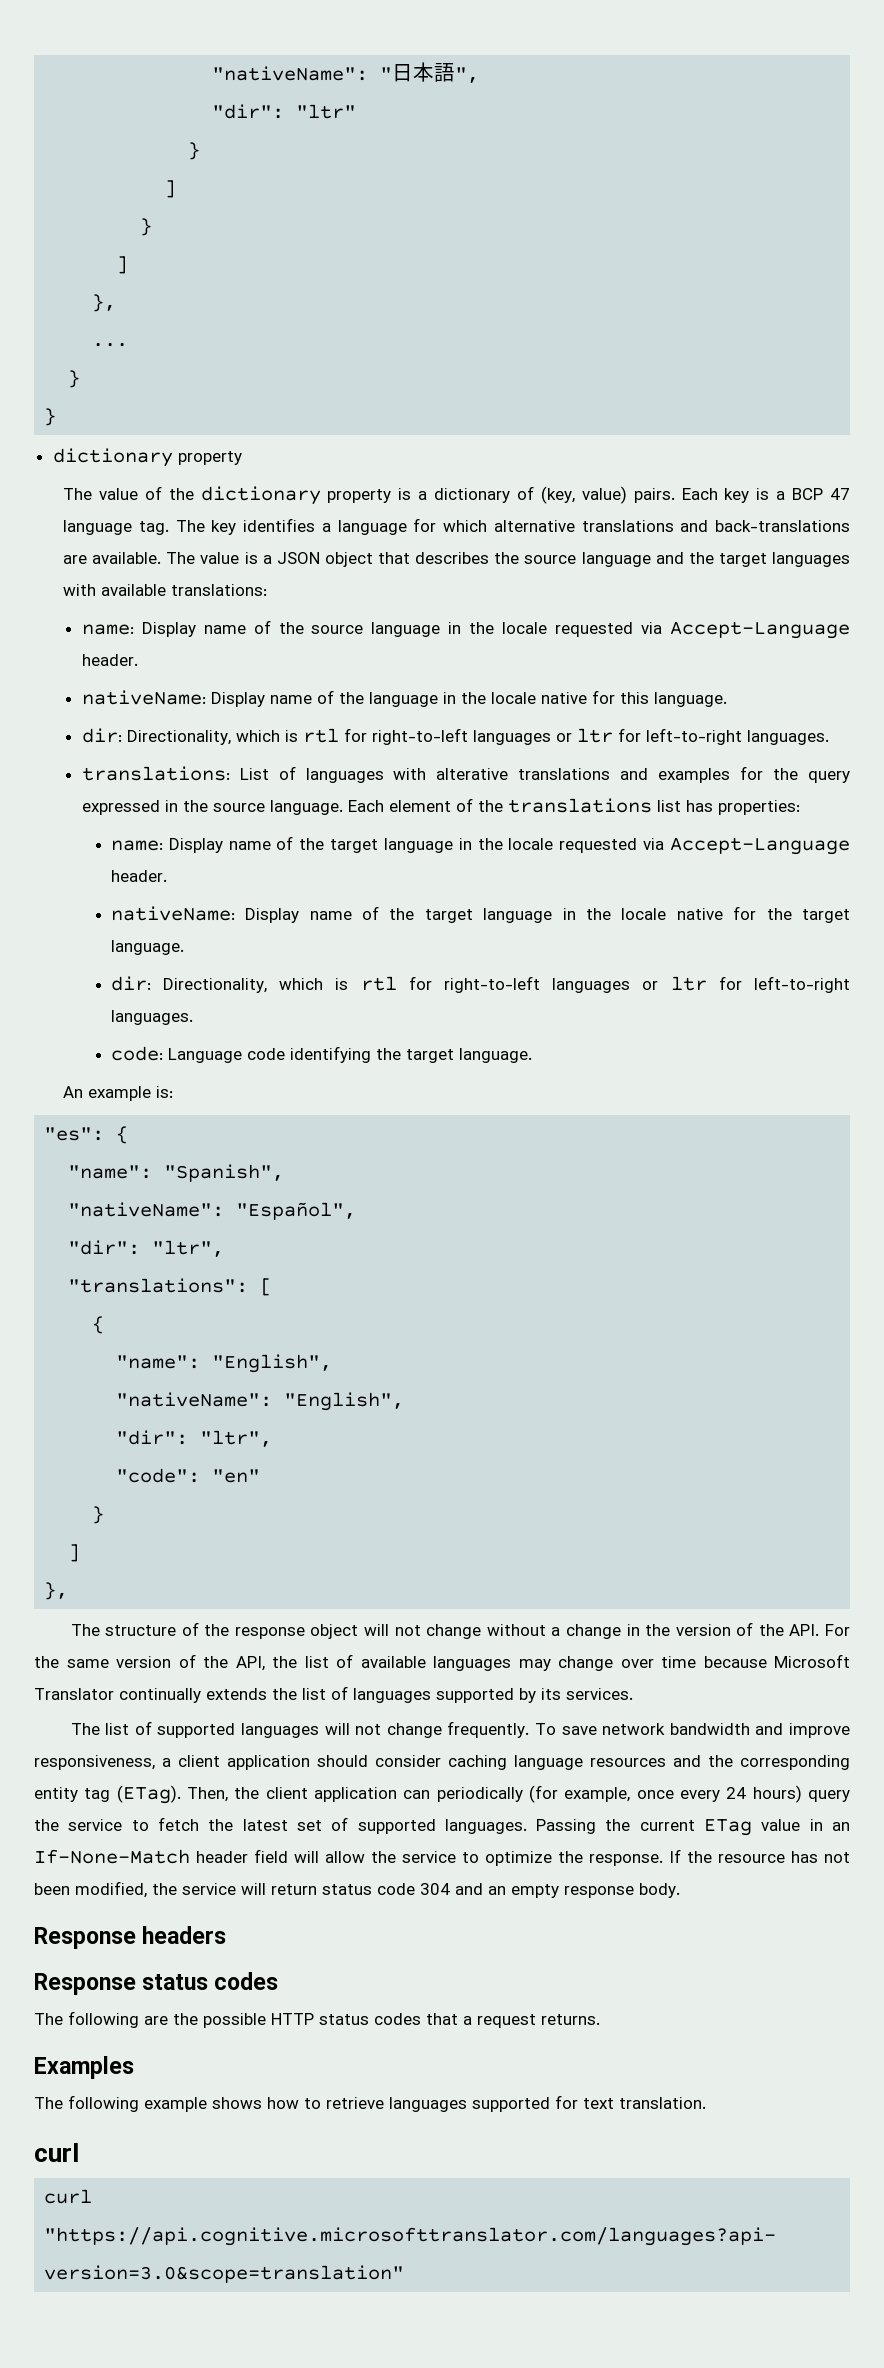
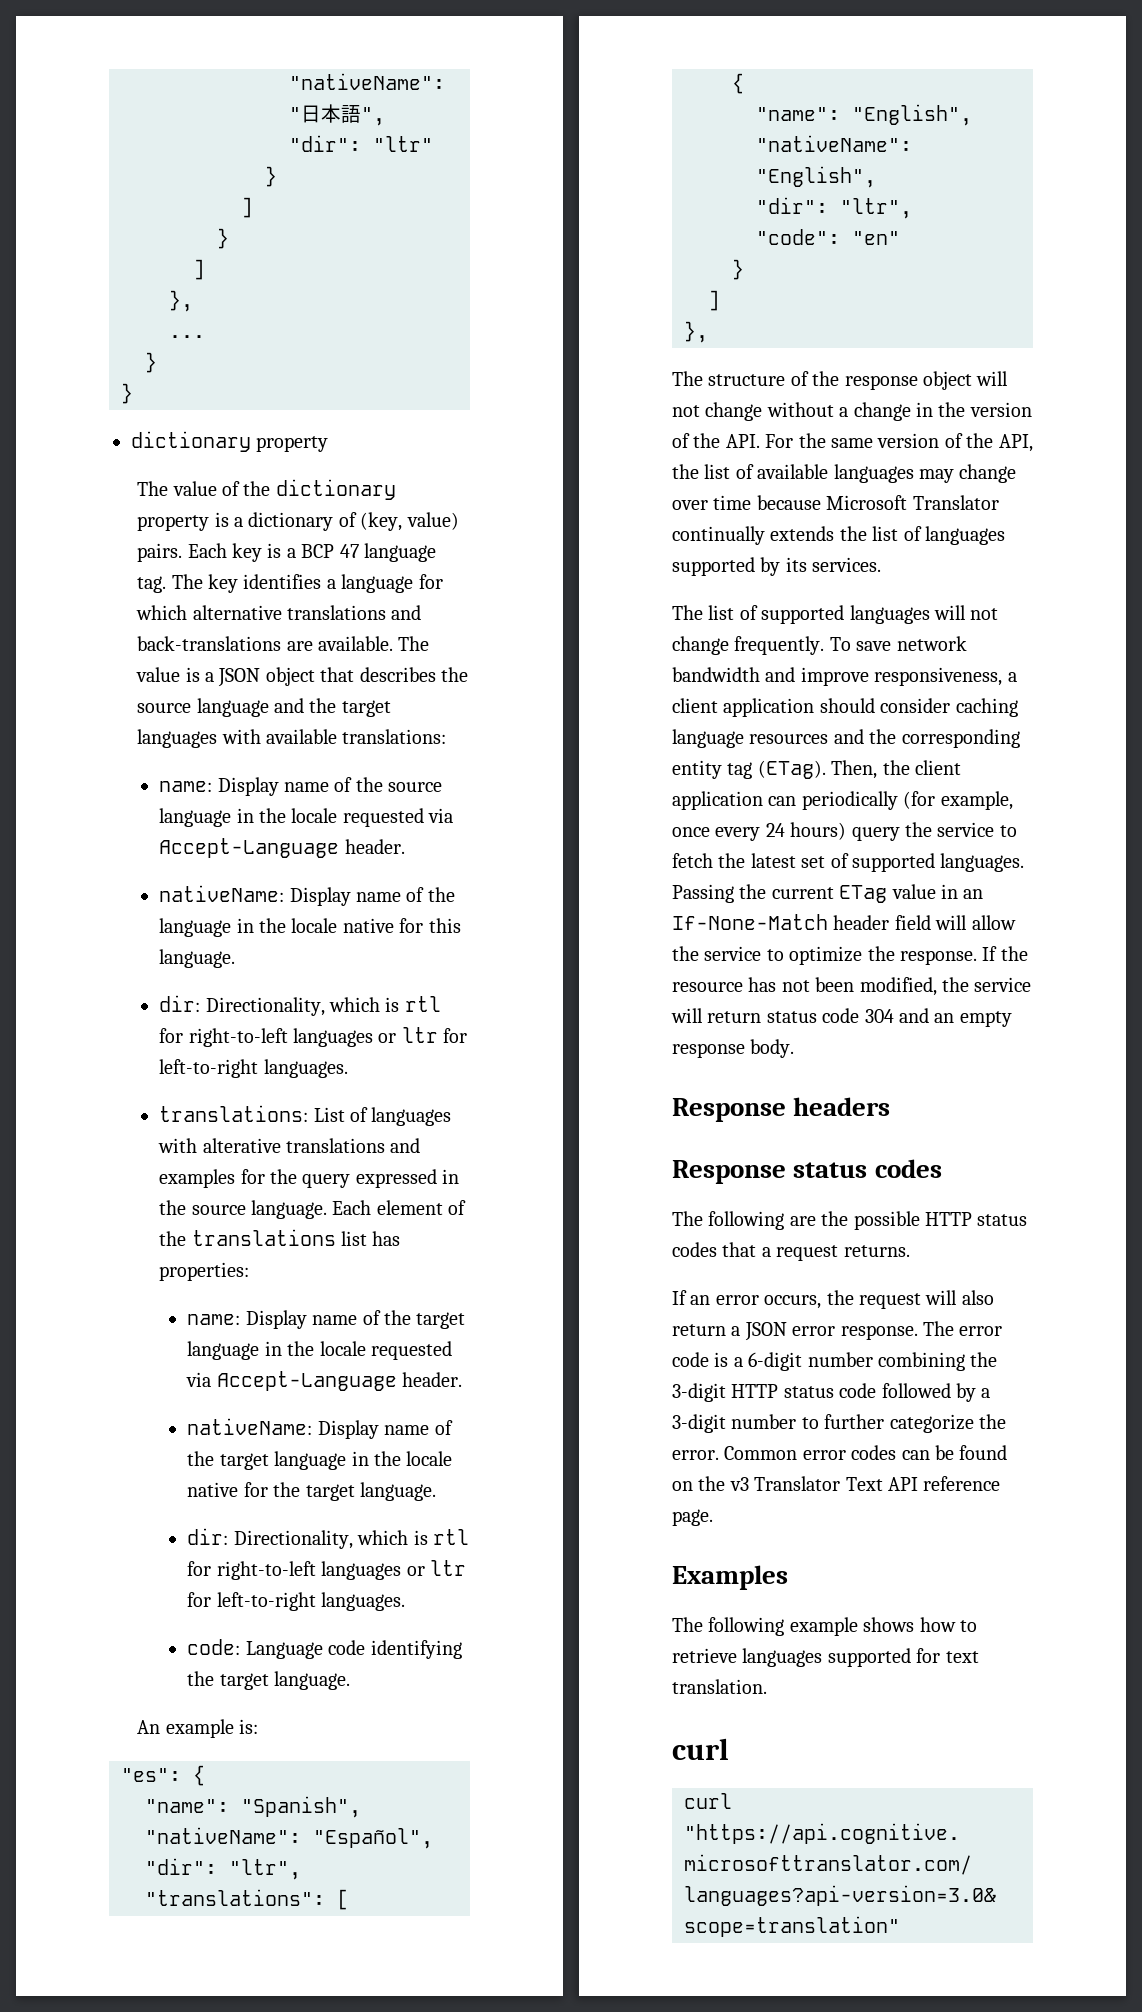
+ If an error occurs, the request will also return a JSON error response. The error code is a 6-digit number combining the 3-digit HTTP status code followed by a 3-digit number to further categorize the error. Common error codes can be found on the v3 Translator Text API reference page.

